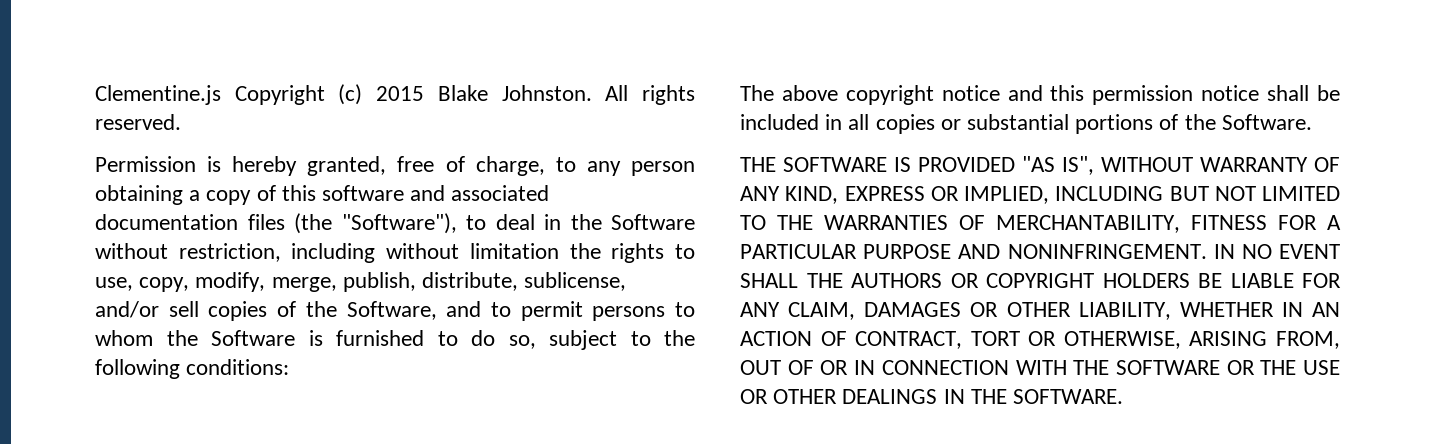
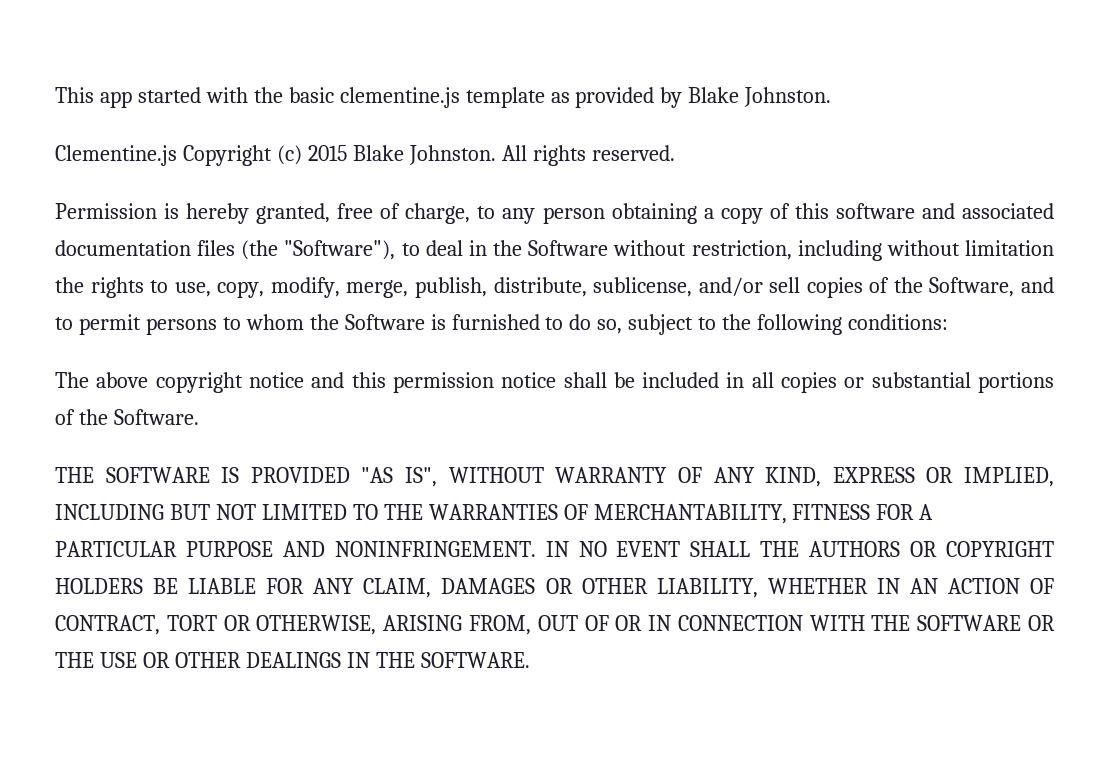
+ This app started with the basic clementine.js template as provided by Blake Johnston.

